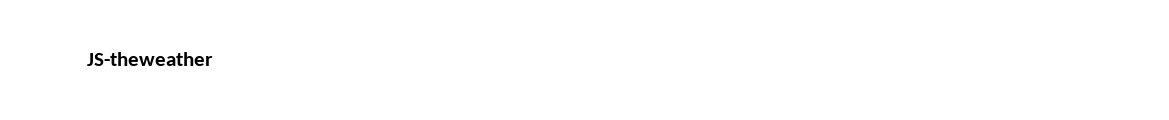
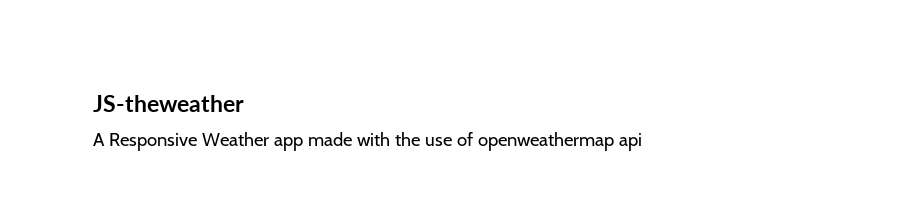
+ A Responsive Weather app made with the use of openweathermap api

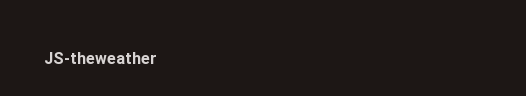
- A Responsive Weather app made with the use of openweathermap api

